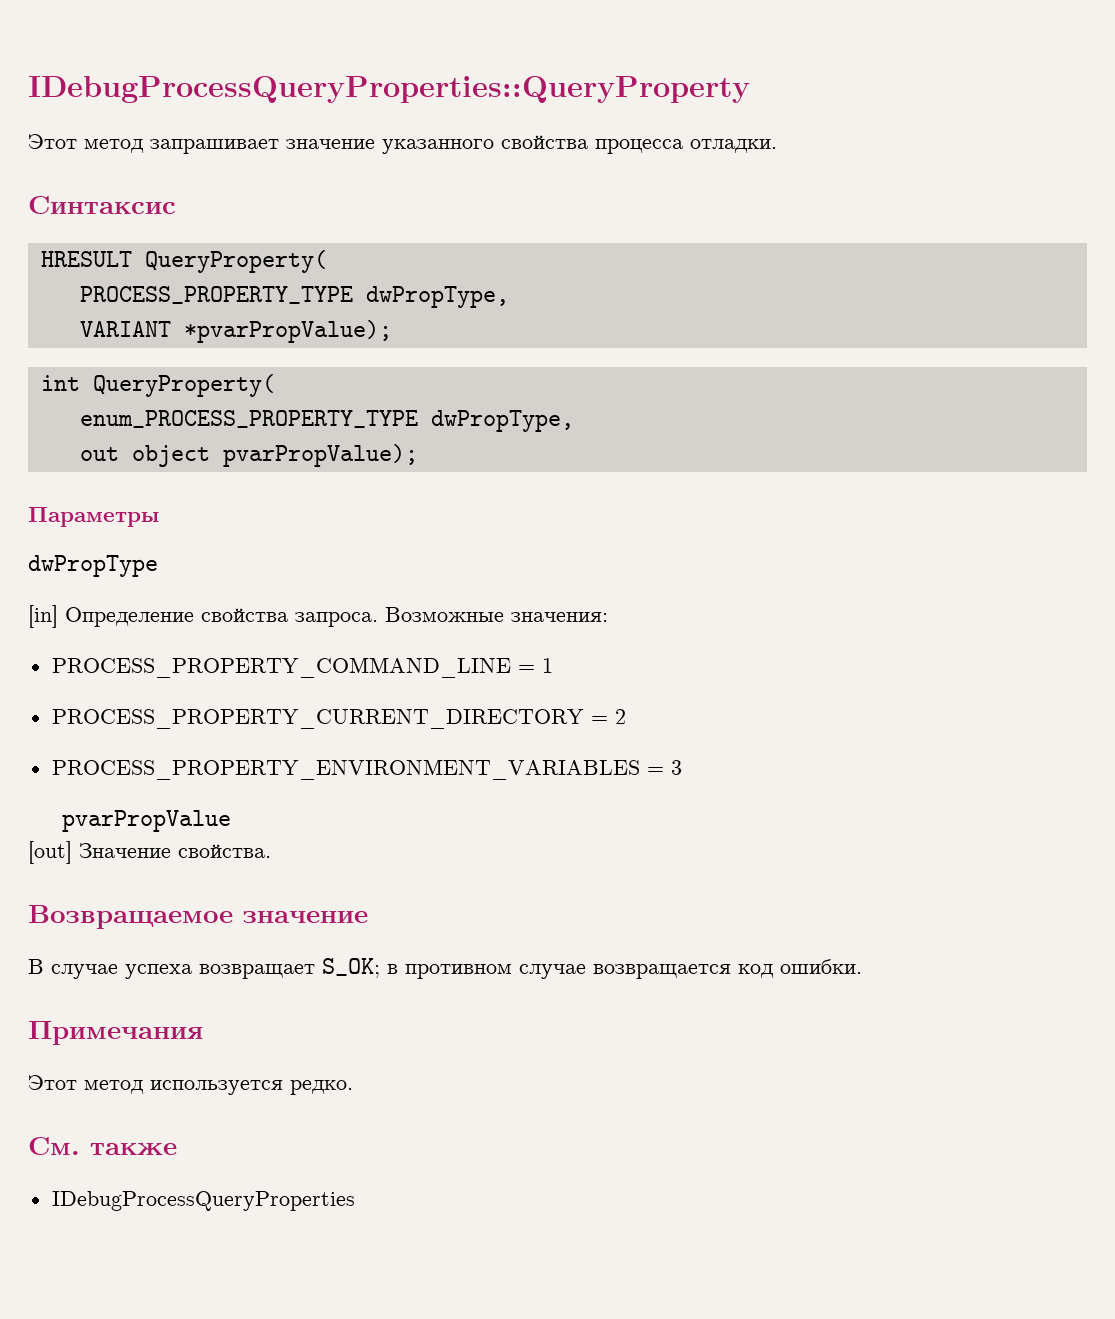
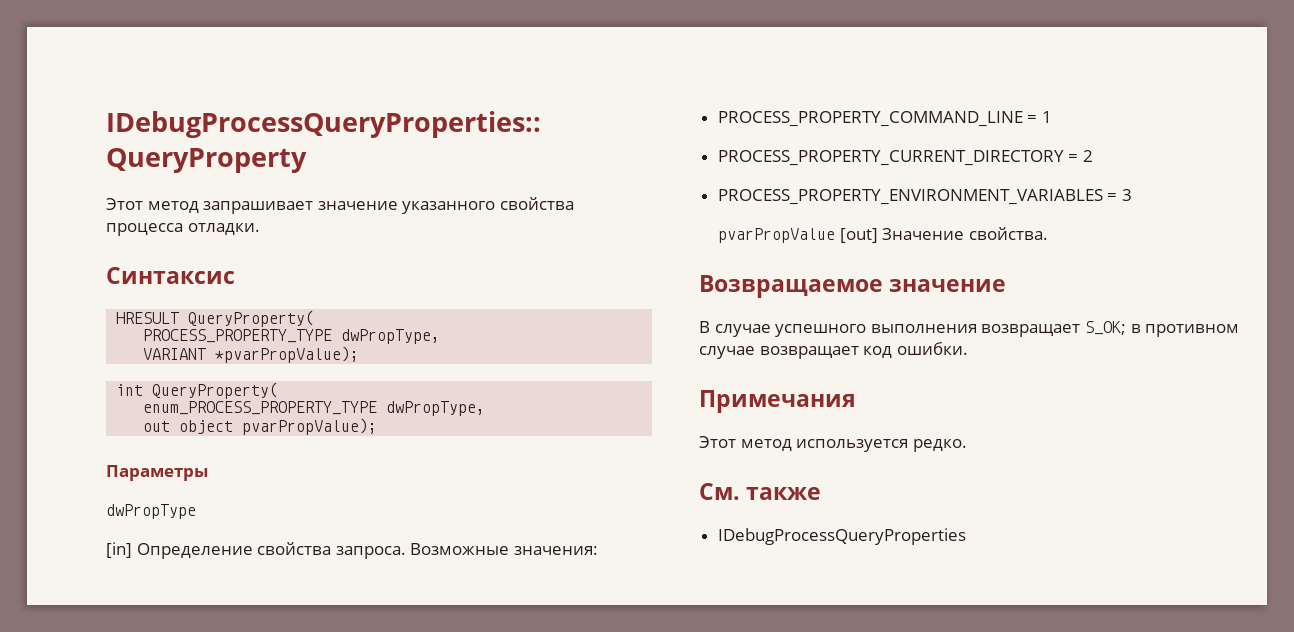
- pvarPropValue
- [out] Значение свойства.
+ pvarPropValue [out] Значение свойства.
- В случае успеха возвращает S_OK; в противном случае возвращается код ошибки.
+ В случае успешного выполнения возвращает S_OK; в противном случае возвращает код ошибки.

